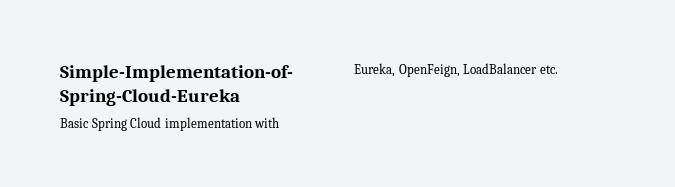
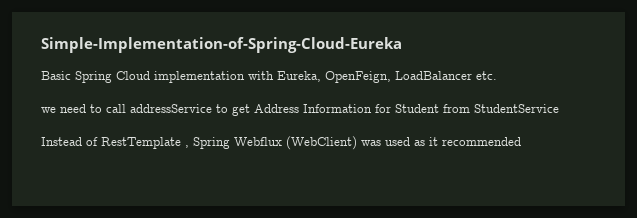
+ we need to call addressService to get Address Information for Student from StudentService
+ Instead of RestTemplate , Spring Webflux (WebClient) was used as it recommended

